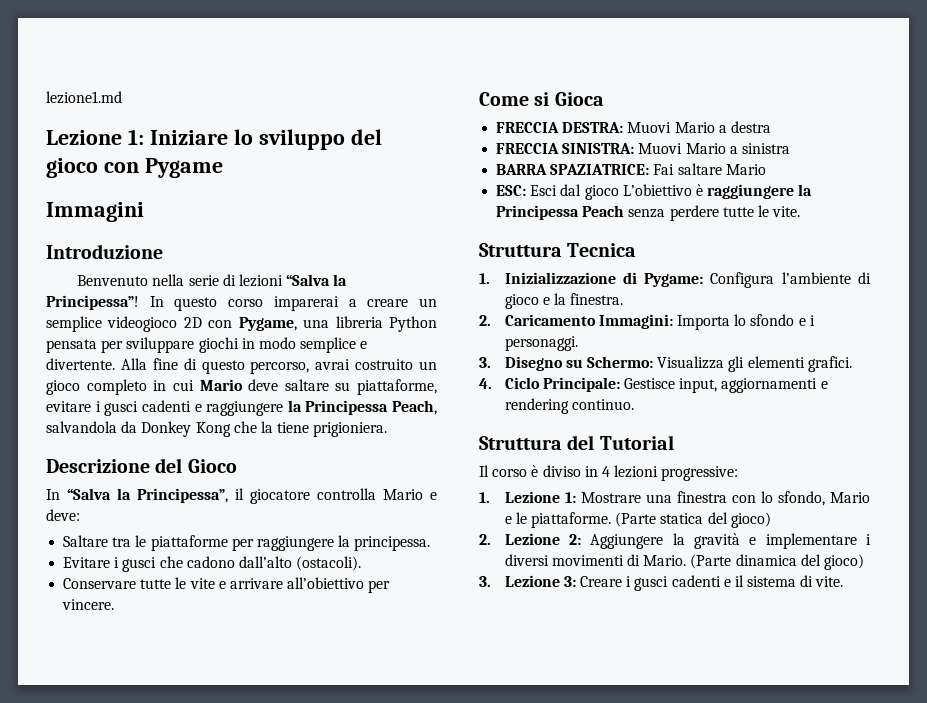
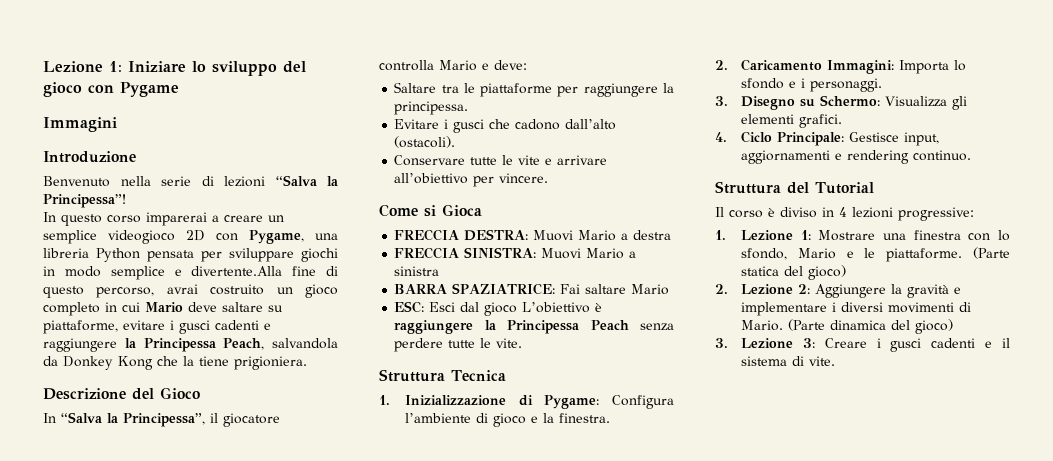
- lezione1.md
- Benvenuto nella serie di lezioni “Salva la Principessa”! In questo corso imparerai a creare un semplice videogioco 2D con Pygame, una libreria Python pensata per sviluppare giochi in modo semplice e divertente. Alla fine di questo percorso, avrai costruito un gioco completo in cui Mario deve saltare su piattaforme, evitare i gusci cadenti e raggiungere la Principessa Peach, salvandola da Donkey Kong che la tiene prigioniera.
+ Benvenuto nella serie di lezioni “Salva la Principessa”!
+ In questo corso imparerai a creare un semplice videogioco 2D con Pygame, una libreria Python pensata per sviluppare giochi in modo semplice e divertente.Alla fine di questo percorso, avrai costruito un gioco completo in cui Mario deve saltare su piattaforme, evitare i gusci cadenti e raggiungere la Principessa Peach, salvandola da Donkey Kong che la tiene prigioniera.

